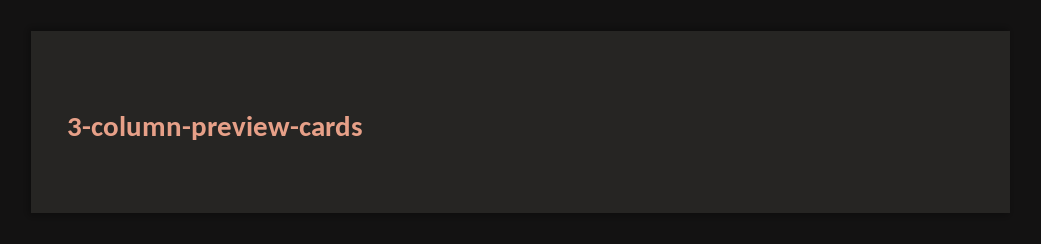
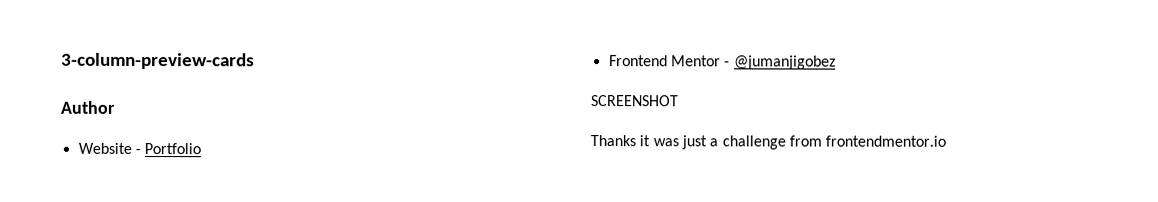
+ Author
+ Website - Portfolio
+ Frontend Mentor - @jumanjigobez
+ SCREENSHOT
+ Thanks it was just a challenge from frontendmentor.io

